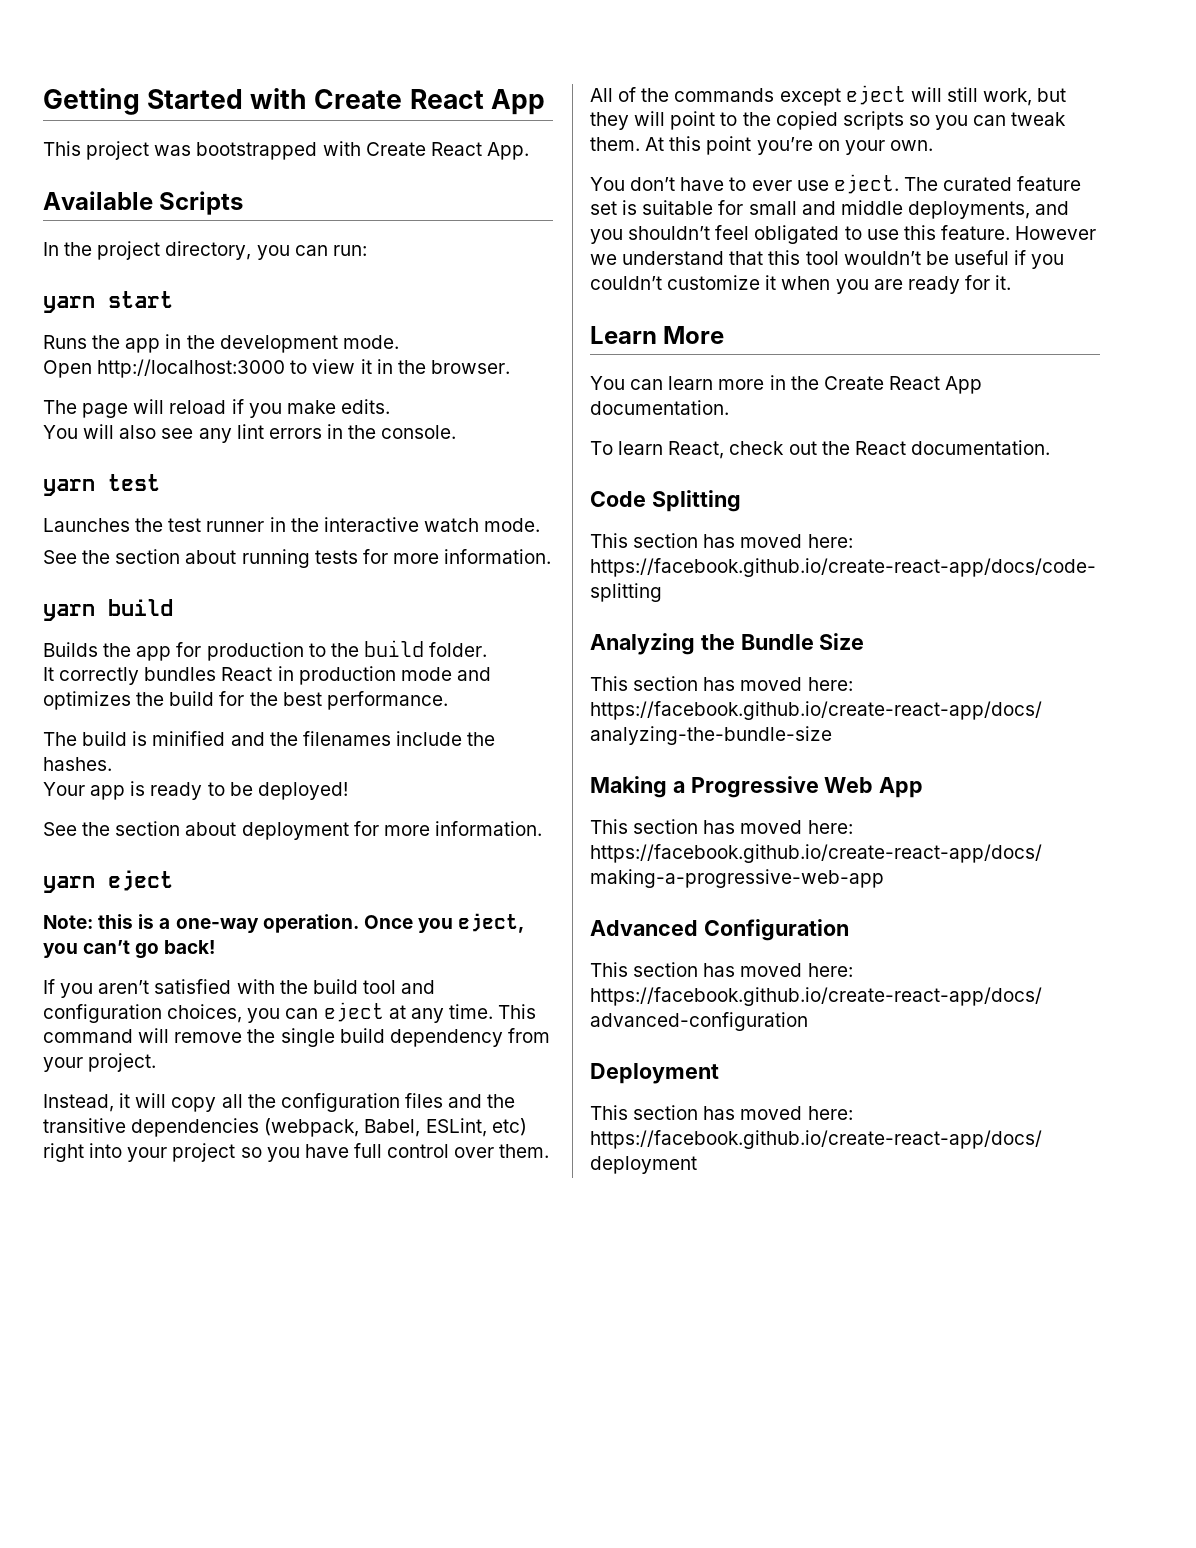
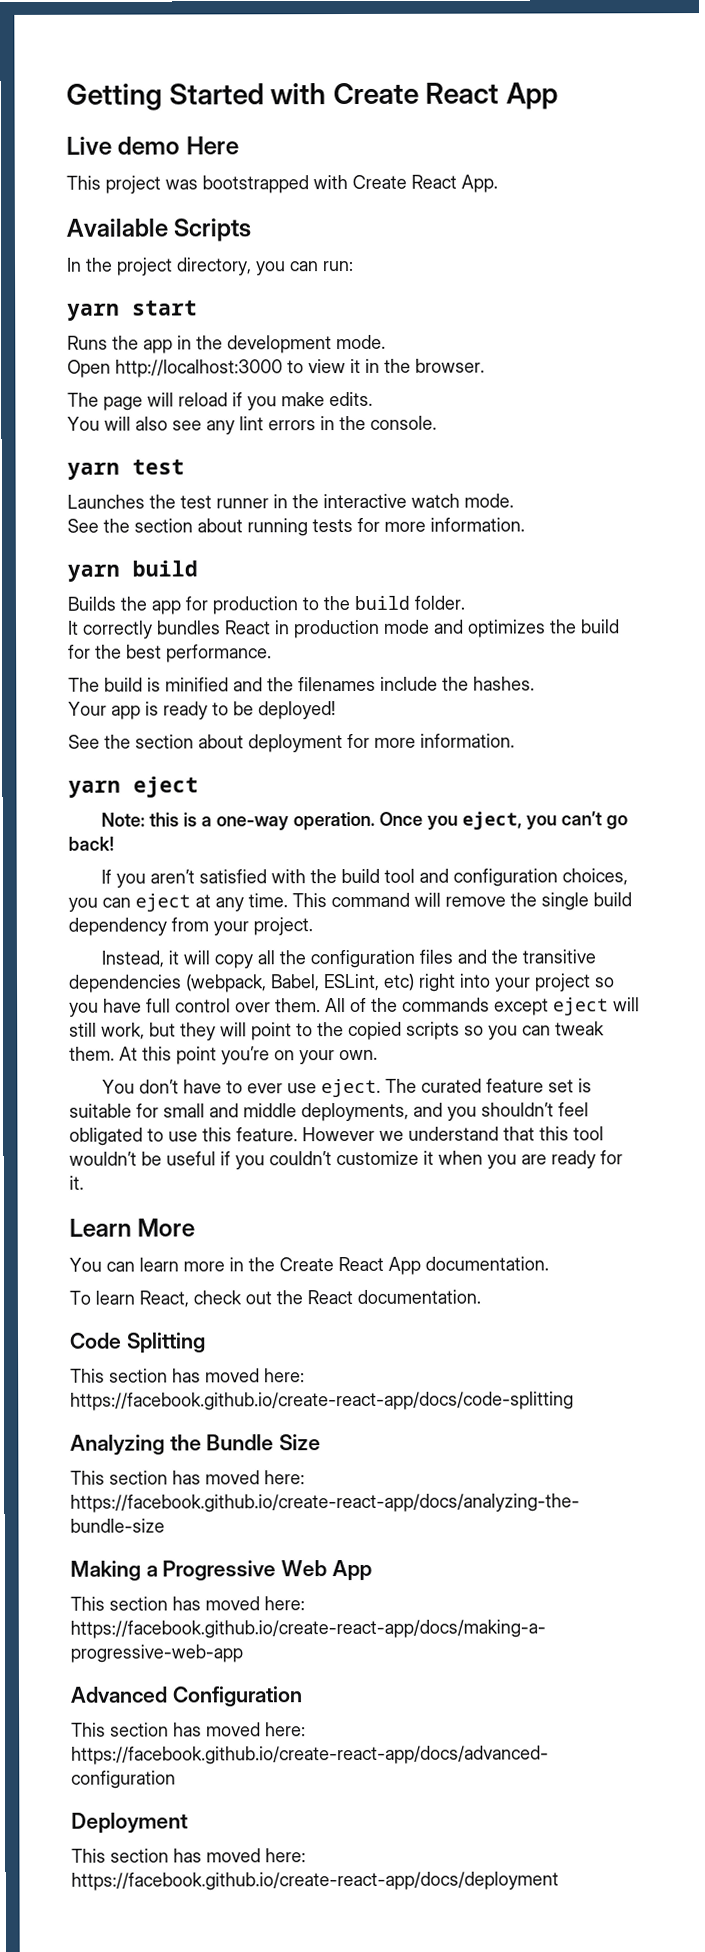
+ Live demo Here

